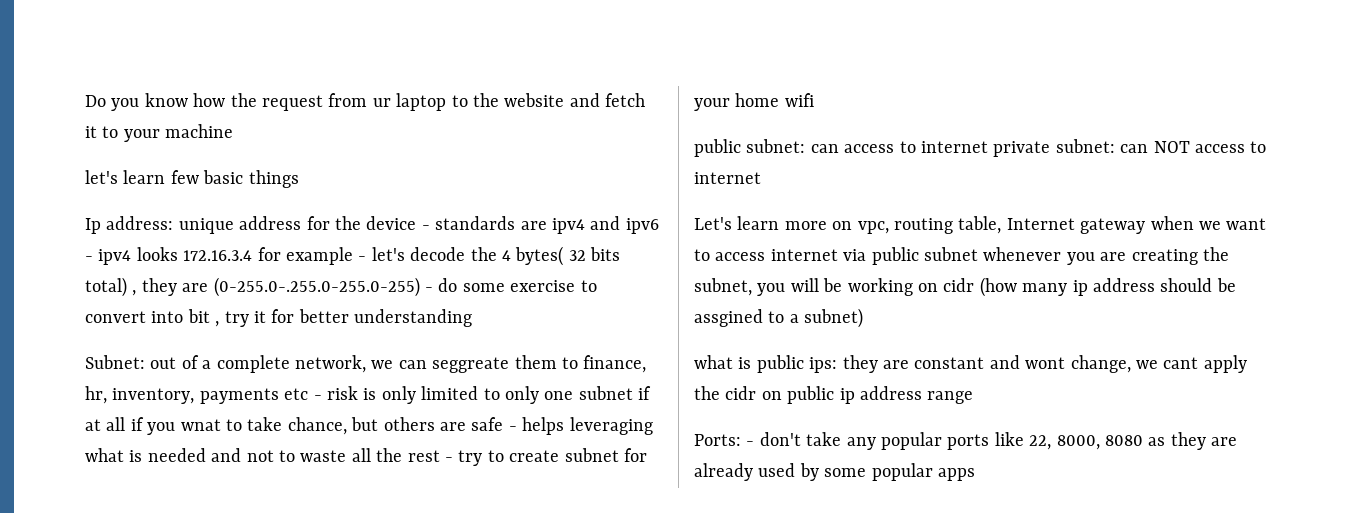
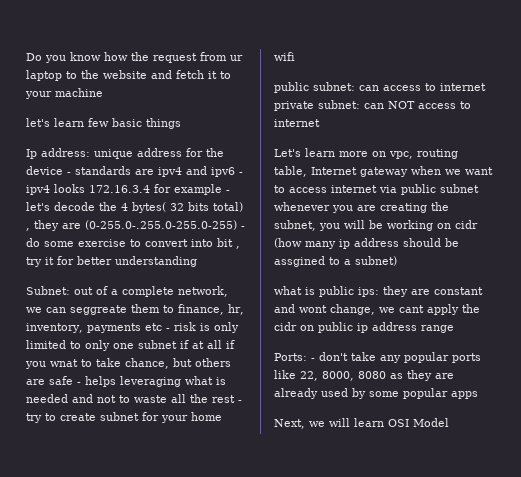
+ Next, we will learn OSI Model

